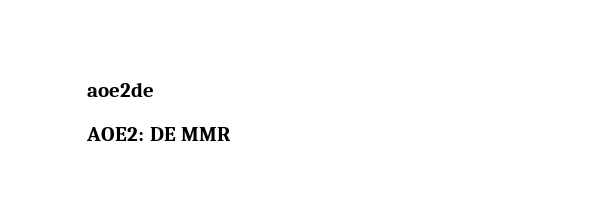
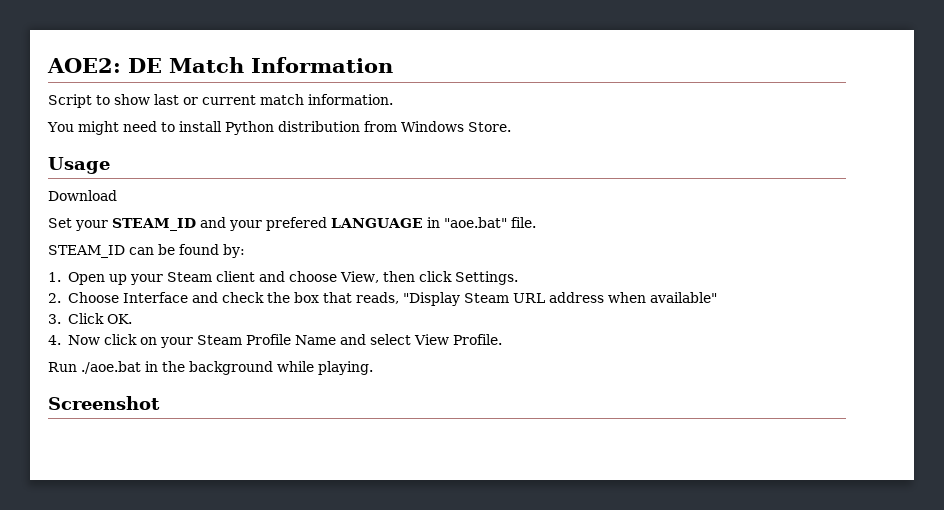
- aoe2de
- AOE2: DE MMR
+ AOE2: DE Match Information
+ Script to show last or current match information.
+ You might need to install Python distribution from Windows Store.
+ Usage
+ Download
+ Set your STEAM_ID and your prefered LANGUAGE in "aoe.bat" file.
+ STEAM_ID can be found by:
+ 1. Open up your Steam client and choose View, then click Settings.
+ 2. Choose Interface and check the box that reads, "Display Steam URL address when available"
+ 3. Click OK.
+ 4. Now click on your Steam Profile Name and select View Profile.
+ Run ./aoe.bat in the background while playing.
+ Screenshot

